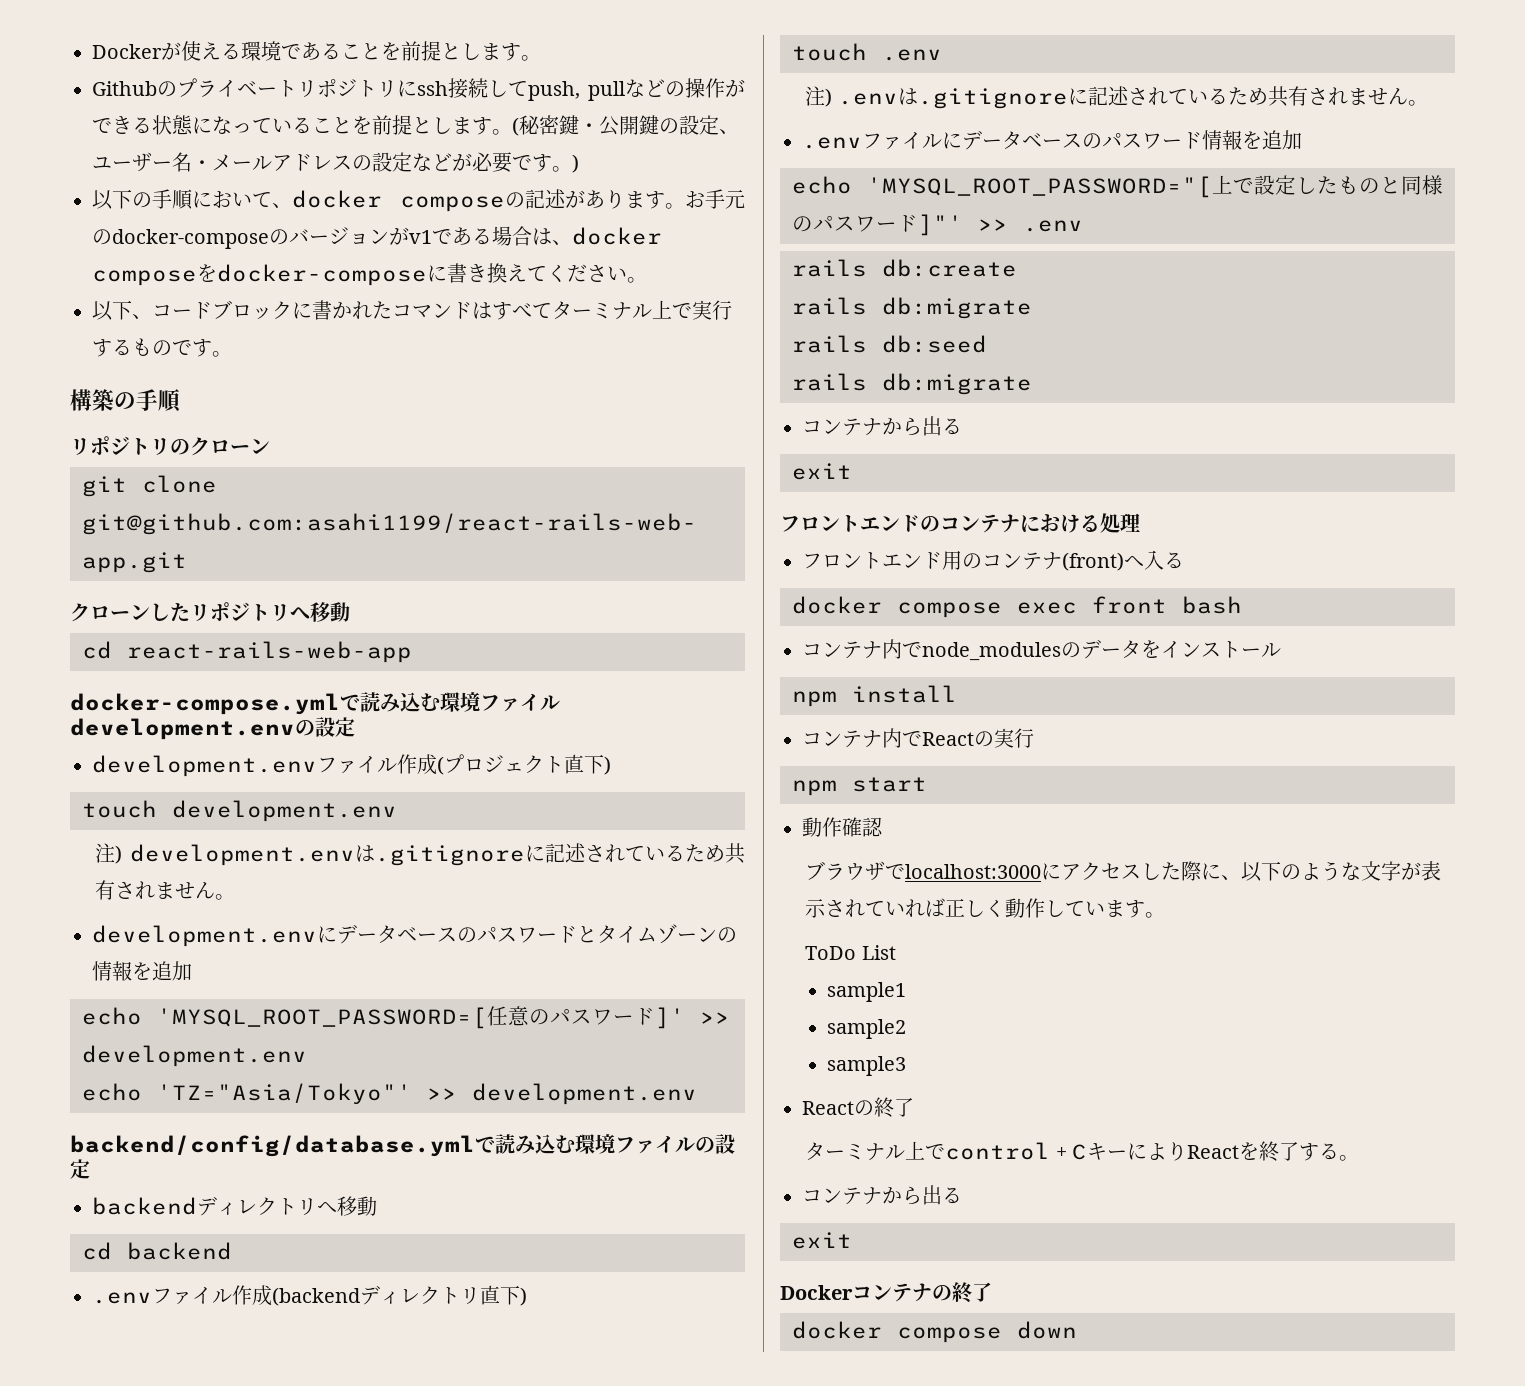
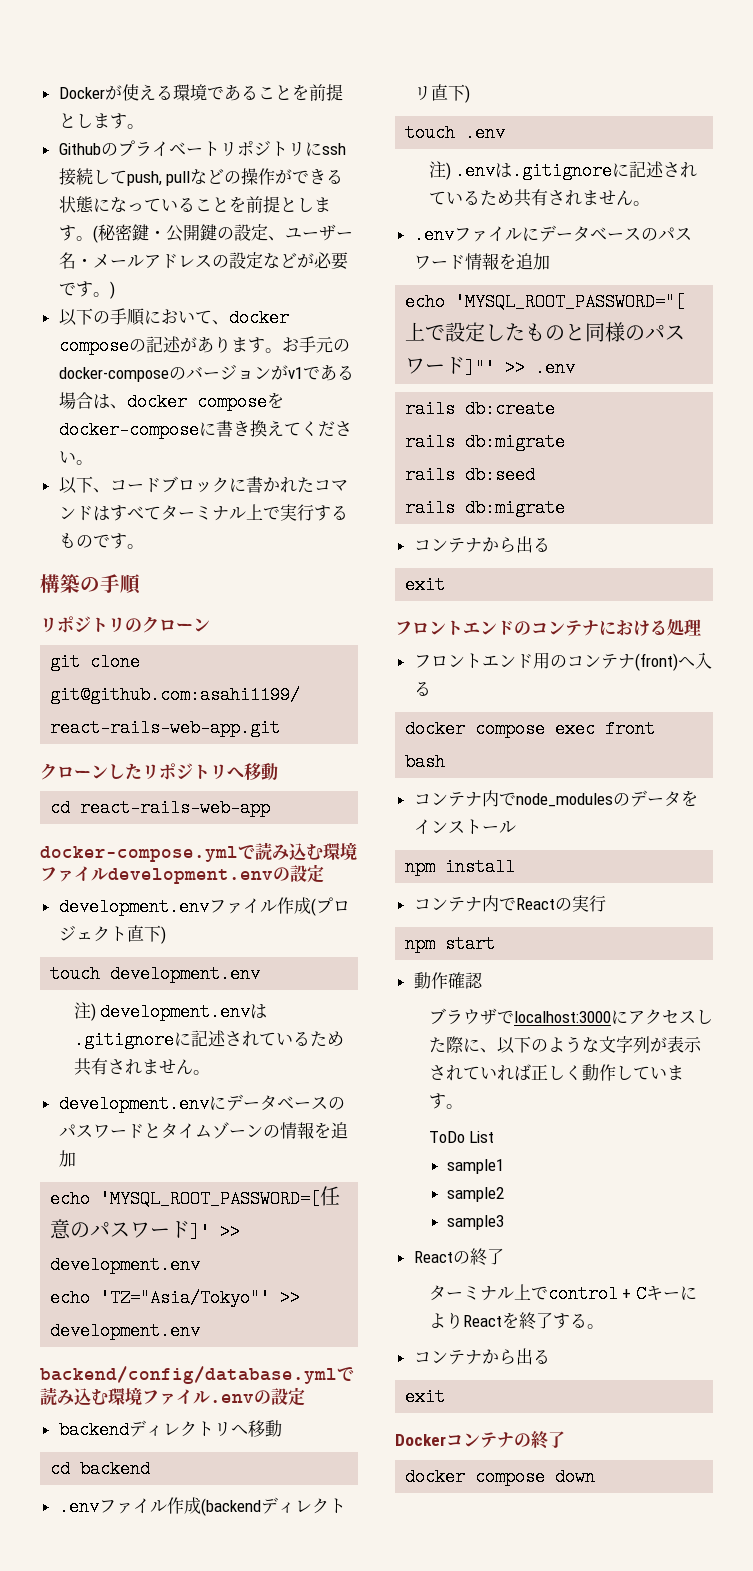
- backend/config/database.ymlで読み込む環境ファイルの設定
+ backend/config/database.ymlで読み込む環境ファイル.envの設定
- ブラウザでlocalhost:3000にアクセスした際に、以下のような文字が表示されていれば正しく動作しています。
+ ブラウザでlocalhost:3000にアクセスした際に、以下のような文字列が表示されていれば正しく動作しています。

